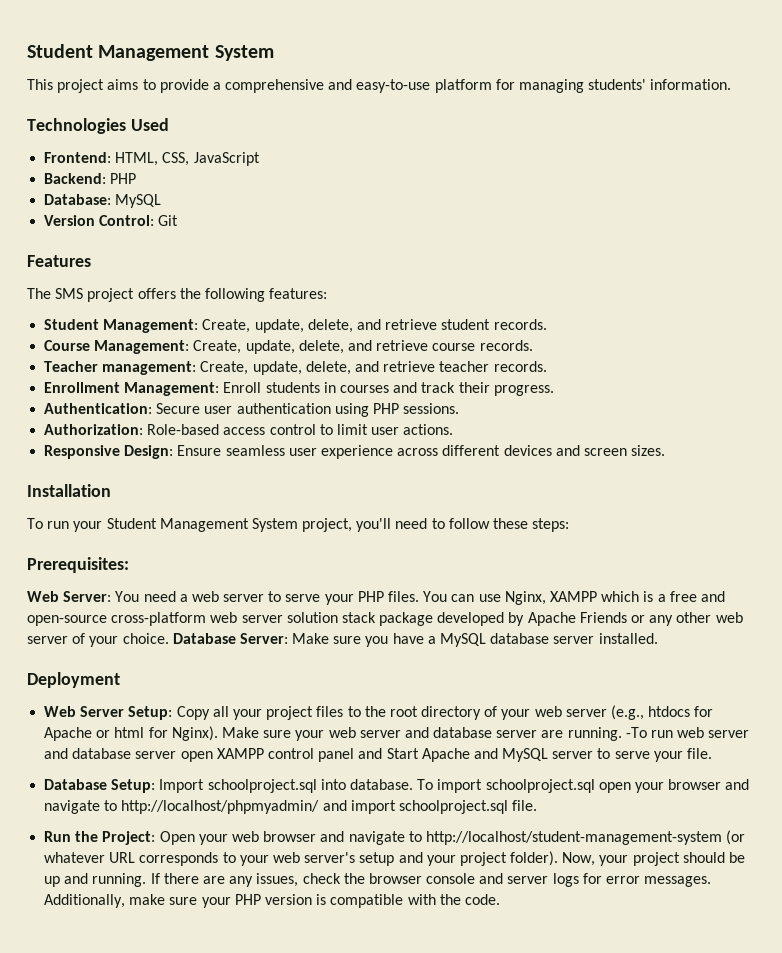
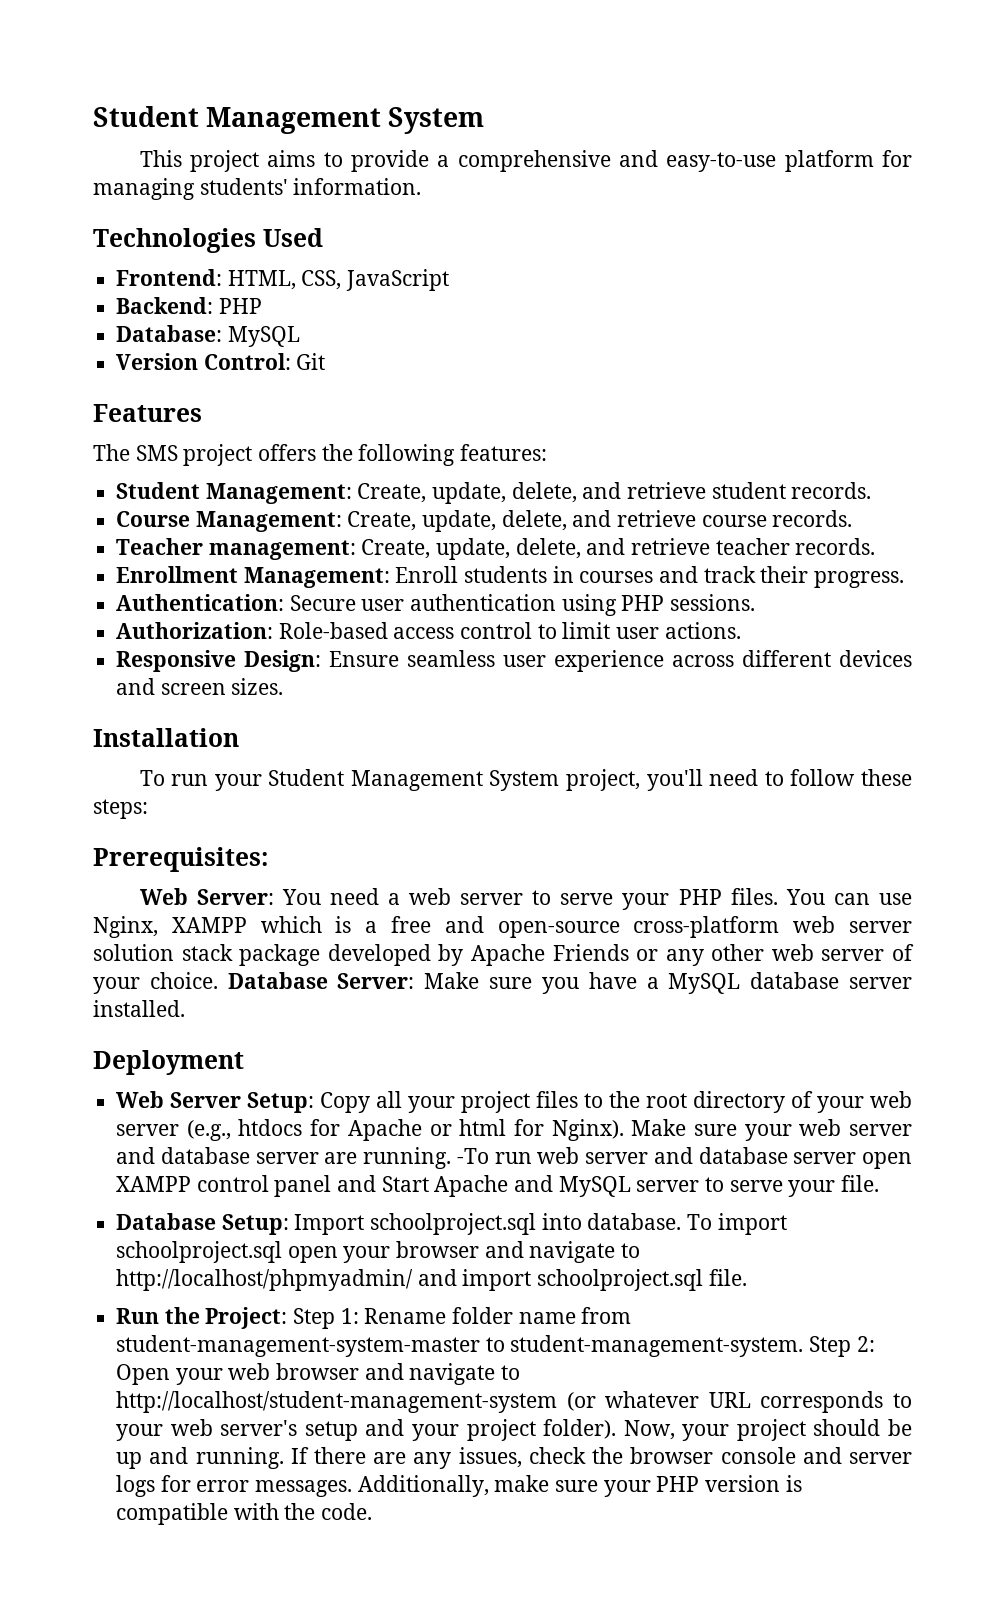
- Run the Project: Open your web browser and navigate to http://localhost/student-management-system (or whatever URL corresponds to your web server's setup and your project folder).
+ Run the Project: Step 1: Rename folder name from student-management-system-master to student-management-system. Step 2: Open your web browser and navigate to http://localhost/student-management-system (or whatever URL corresponds to your web server's setup and your project folder).

